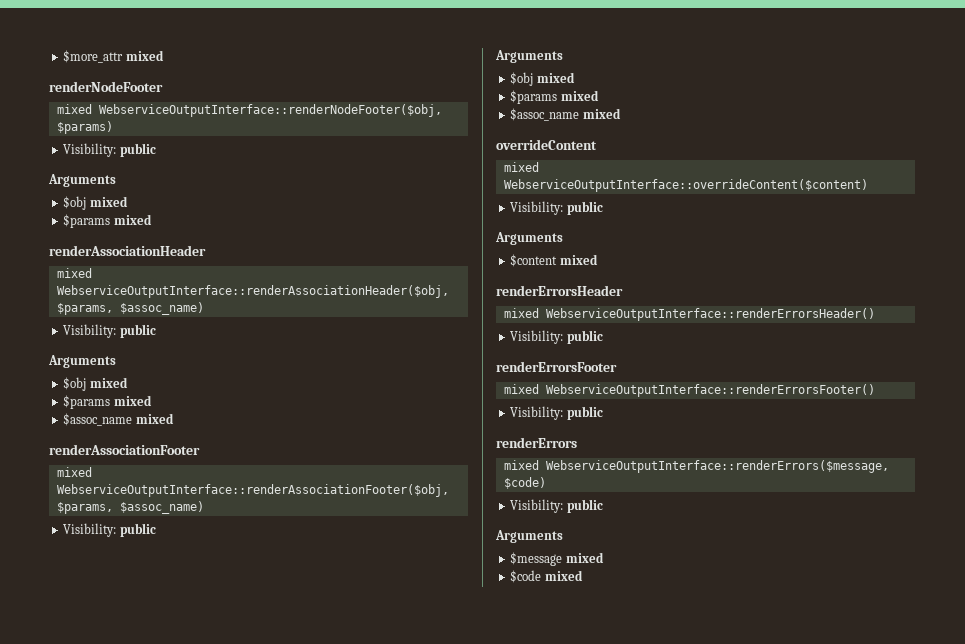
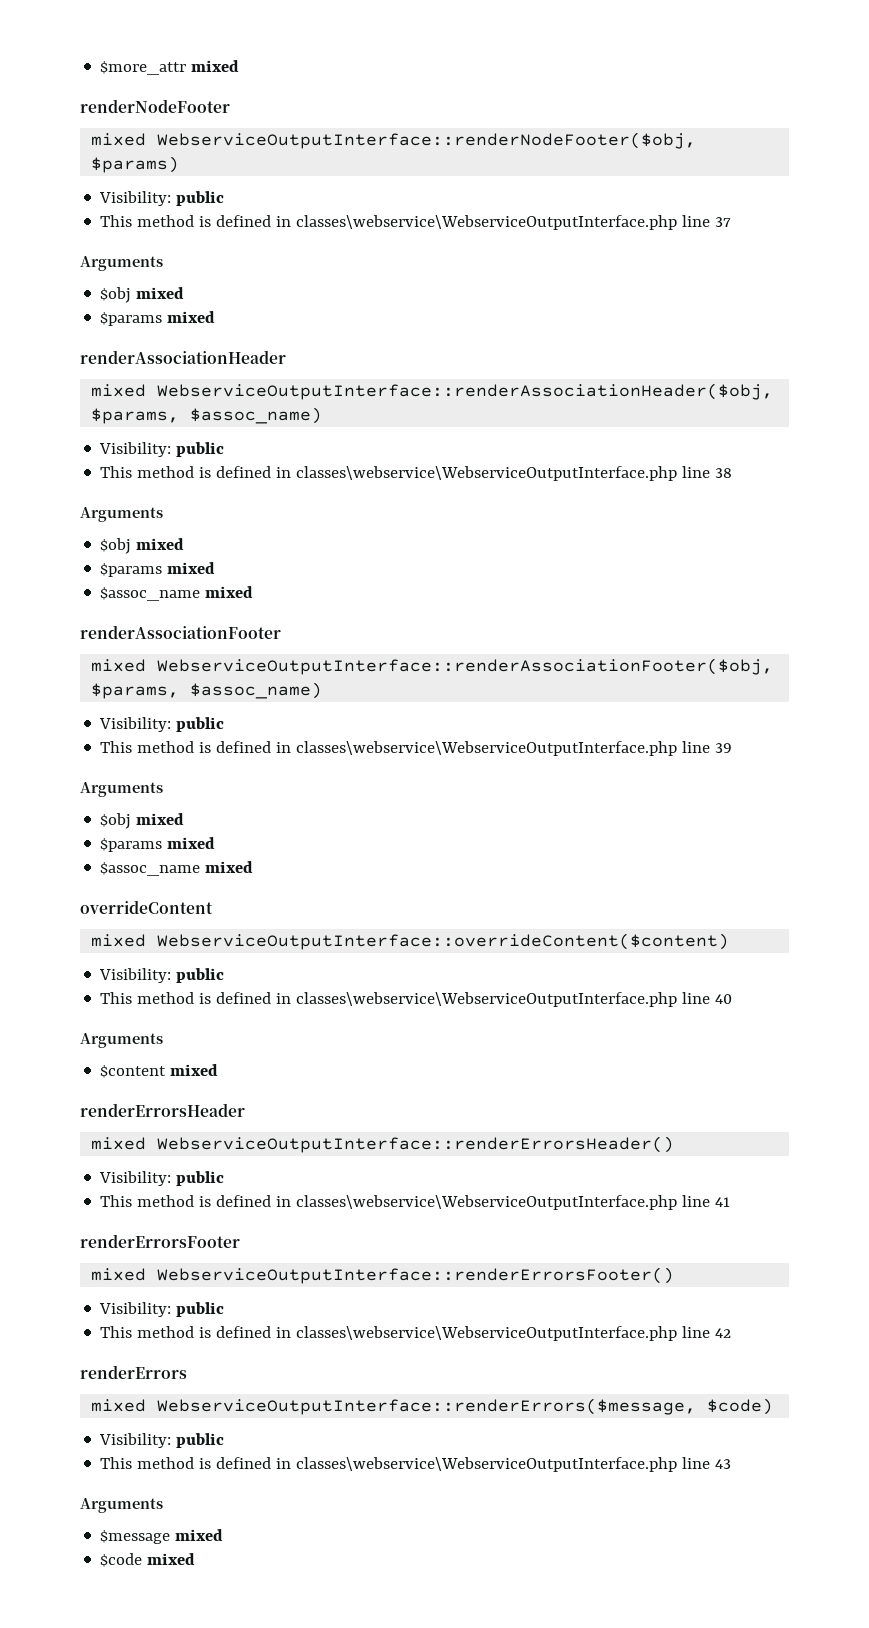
+ This method is defined in classes\webservice\WebserviceOutputInterface.php line 37
+ This method is defined in classes\webservice\WebserviceOutputInterface.php line 38
+ This method is defined in classes\webservice\WebserviceOutputInterface.php line 39
+ This method is defined in classes\webservice\WebserviceOutputInterface.php line 40
+ This method is defined in classes\webservice\WebserviceOutputInterface.php line 41
+ This method is defined in classes\webservice\WebserviceOutputInterface.php line 42
+ This method is defined in classes\webservice\WebserviceOutputInterface.php line 43

